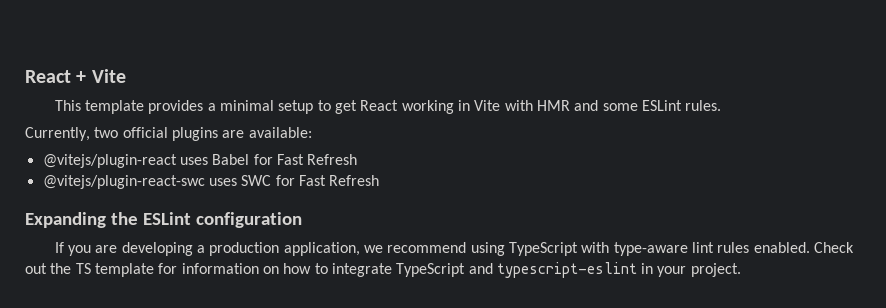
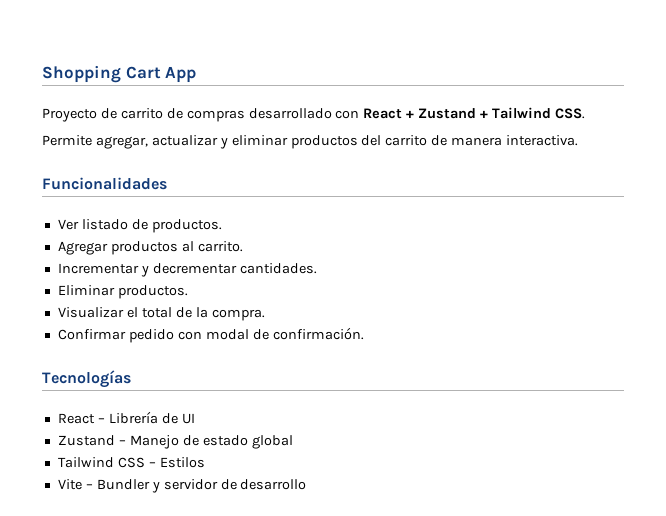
- React + Vite
- This template provides a minimal setup to get React working in Vite with HMR and some ESLint rules.
- Currently, two official plugins are available:
- @vitejs/plugin-react uses Babel for Fast Refresh
- @vitejs/plugin-react-swc uses SWC for Fast Refresh
- Expanding the ESLint configuration
- If you are developing a production application, we recommend using TypeScript with type-aware lint rules enabled. Check out the TS template for information on how to integrate TypeScript and typescript-eslint in your project.
+ Shopping Cart App
+ Proyecto de carrito de compras desarrollado con React + Zustand + Tailwind CSS.
+ Permite agregar, actualizar y eliminar productos del carrito de manera interactiva.
+ Funcionalidades
+ Ver listado de productos.
+ Agregar productos al carrito.
+ Incrementar y decrementar cantidades.
+ Eliminar productos.
+ Visualizar el total de la compra.
+ Confirmar pedido con modal de confirmación.
+ Tecnologías
+ React – Librería de UI
+ Zustand – Manejo de estado global
+ Tailwind CSS – Estilos
+ Vite – Bundler y servidor de desarrollo

